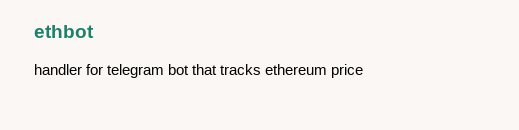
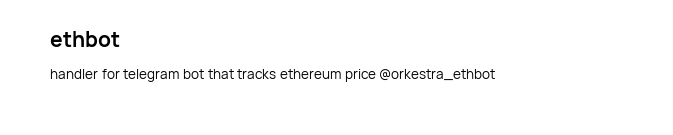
- handler for telegram bot that tracks ethereum price
+ handler for telegram bot that tracks ethereum price @orkestra_ethbot

